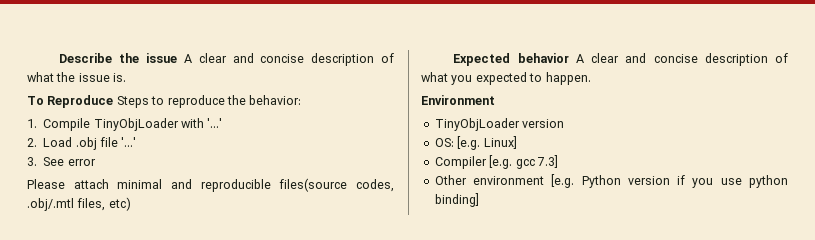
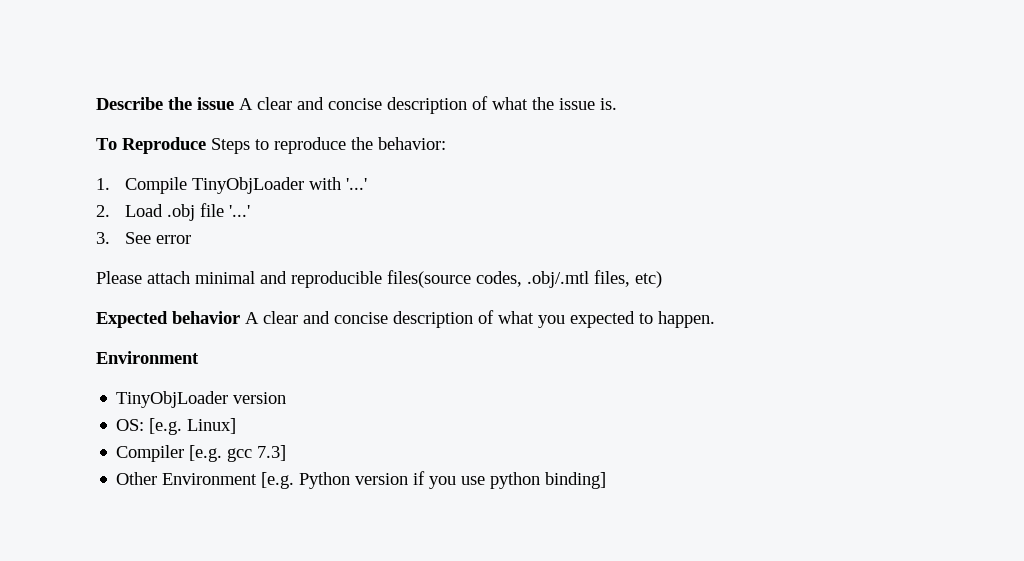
- Other environment [e.g. Python version if you use python binding]
+ Other Environment [e.g. Python version if you use python binding]

